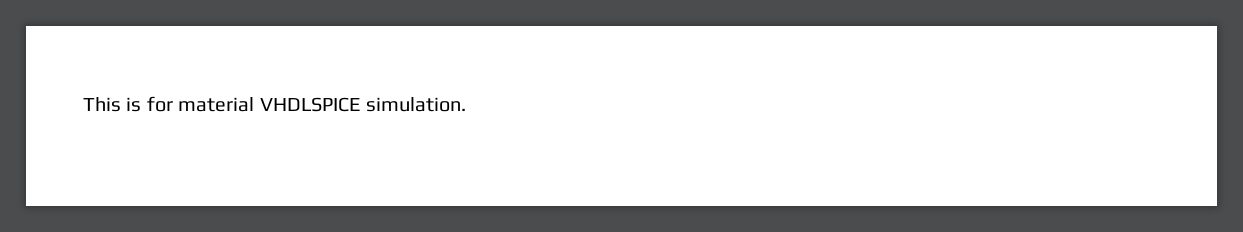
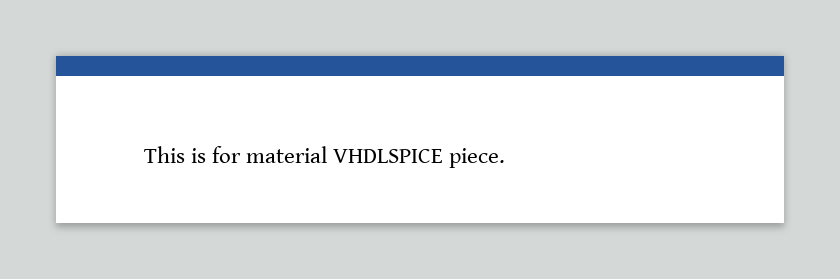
- This is for material VHDLSPICE simulation.
+ This is for material VHDLSPICE piece.

